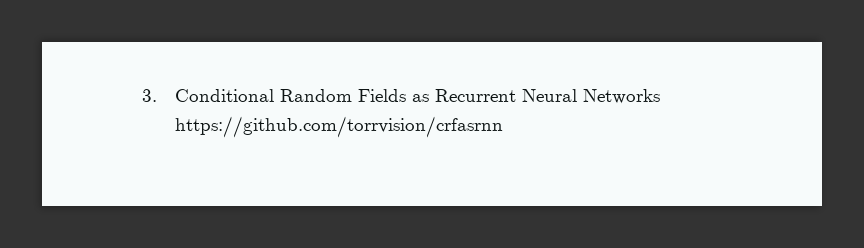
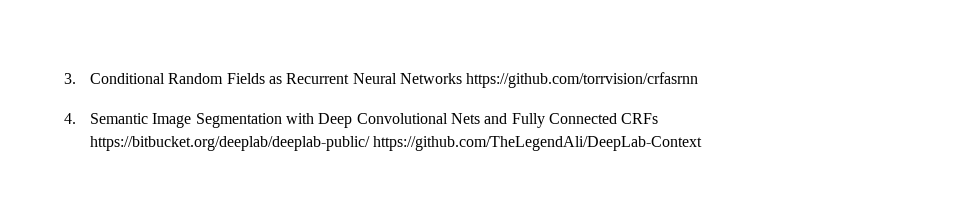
+ 4. Semantic Image Segmentation with Deep Convolutional Nets and Fully Connected CRFs https://bitbucket.org/deeplab/deeplab-public/ https://github.com/TheLegendAli/DeepLab-Context

